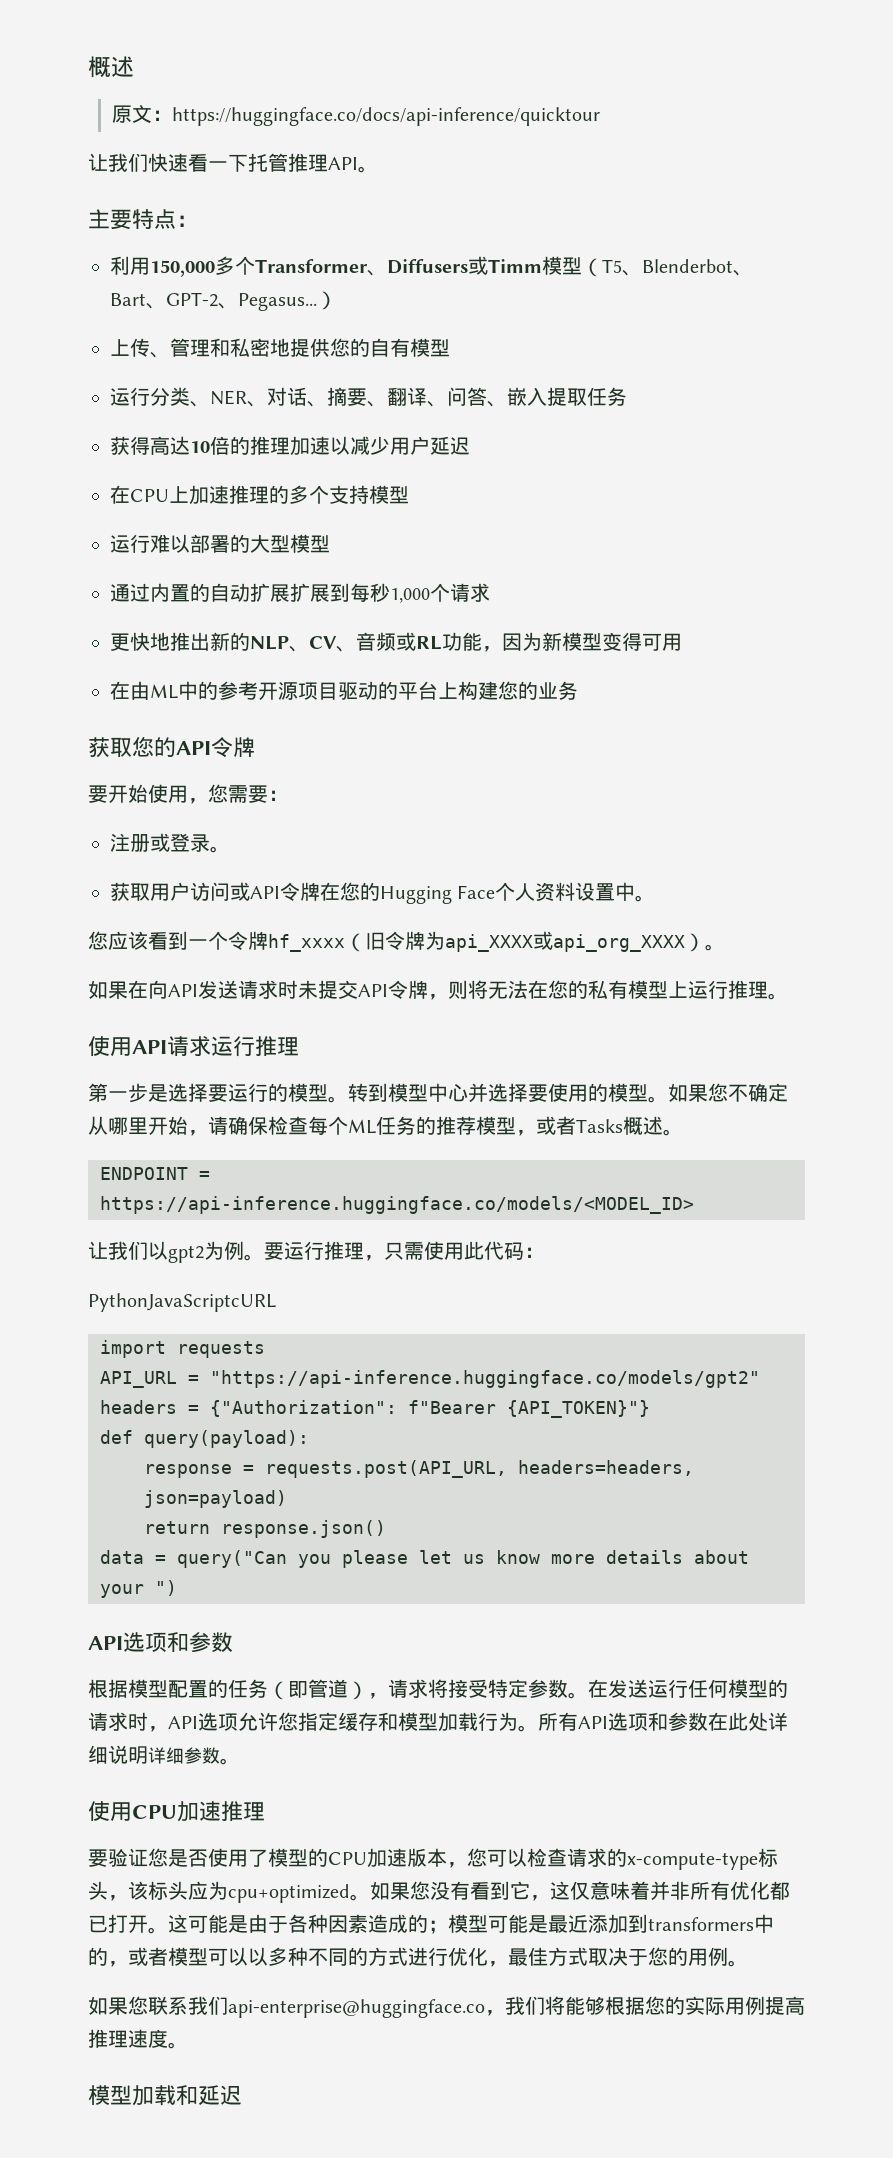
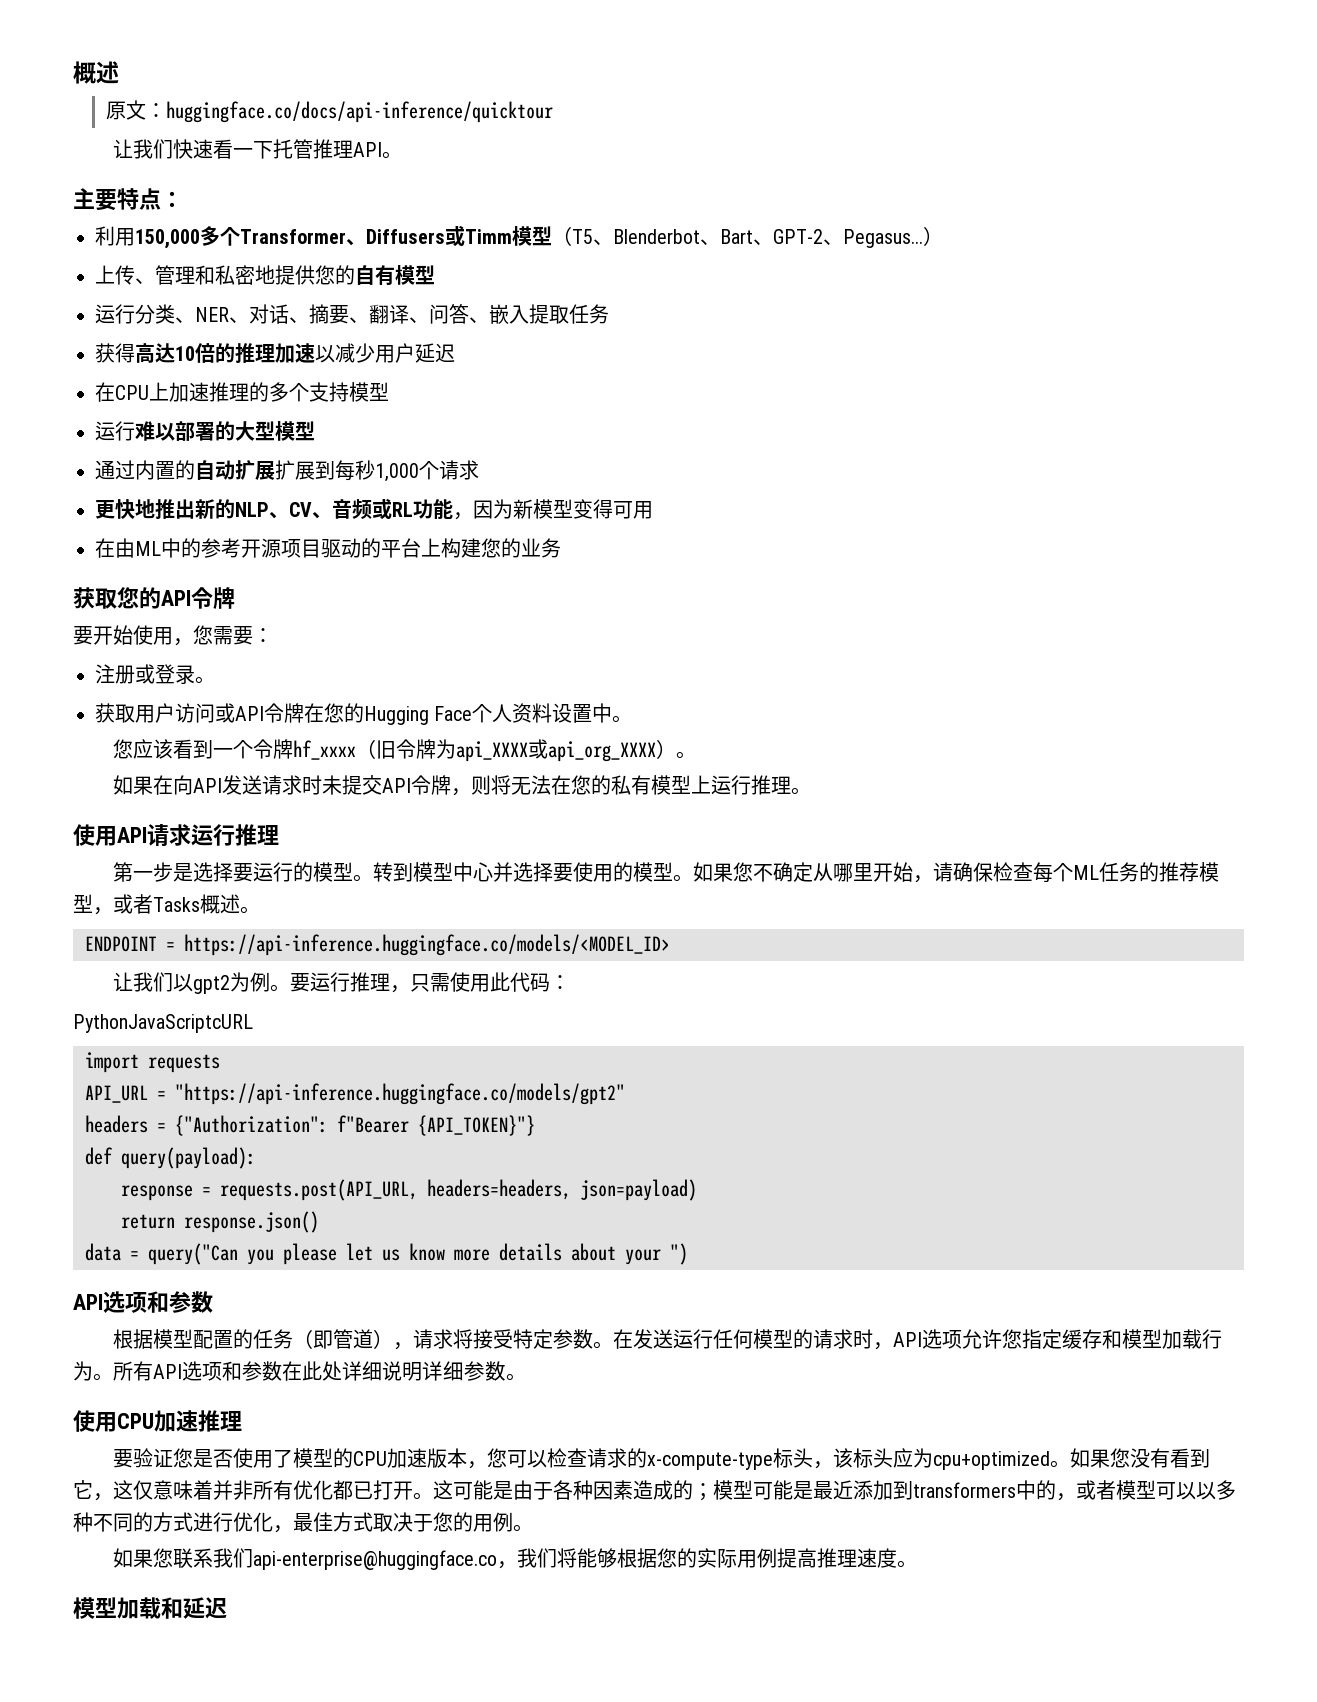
- 原文：https://huggingface.co/docs/api-inference/quicktour
+ 原文：huggingface.co/docs/api-inference/quicktour

